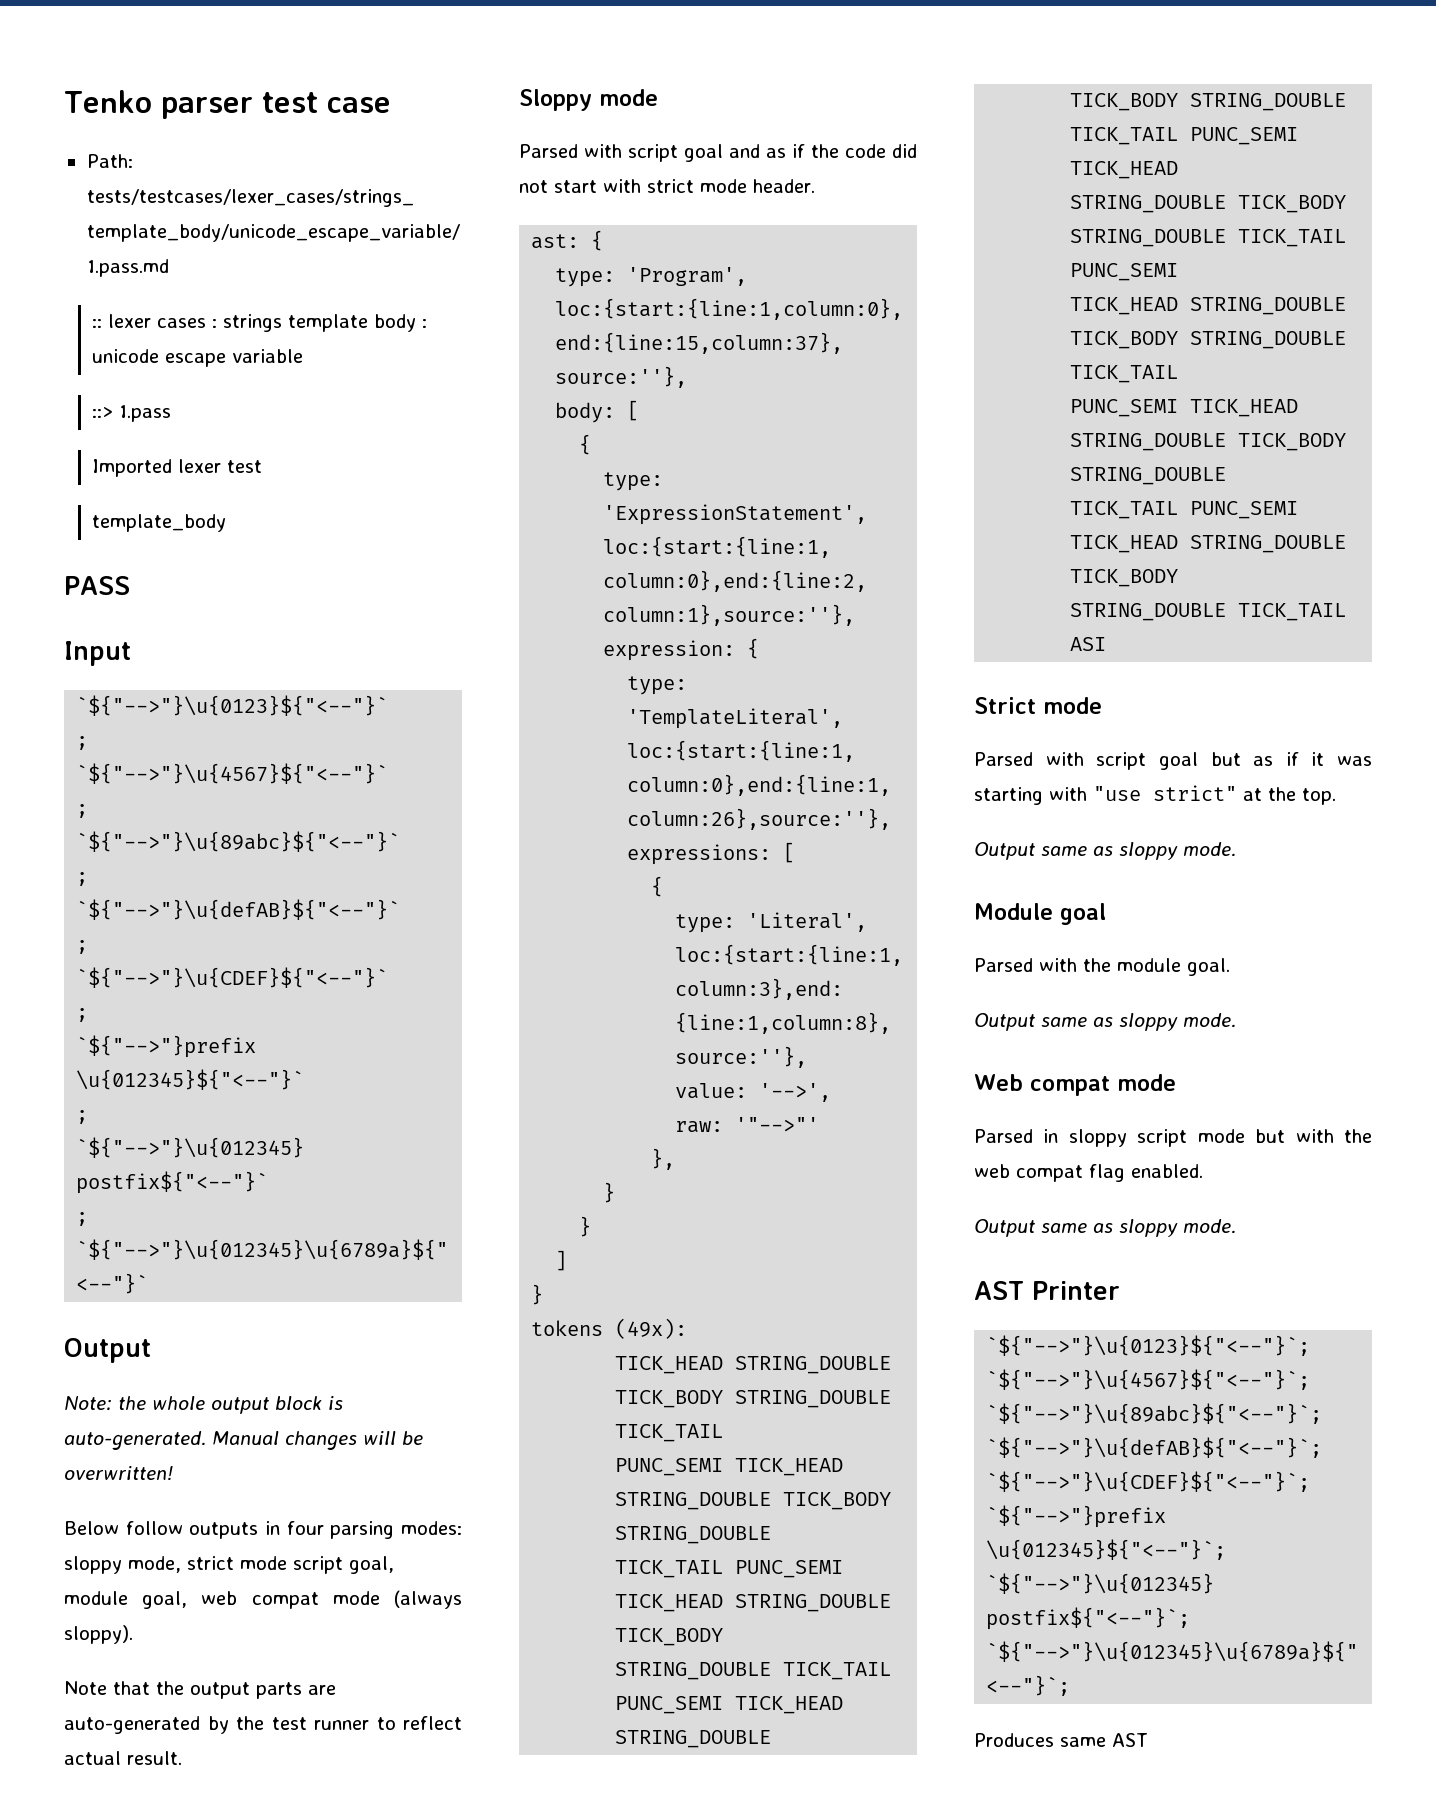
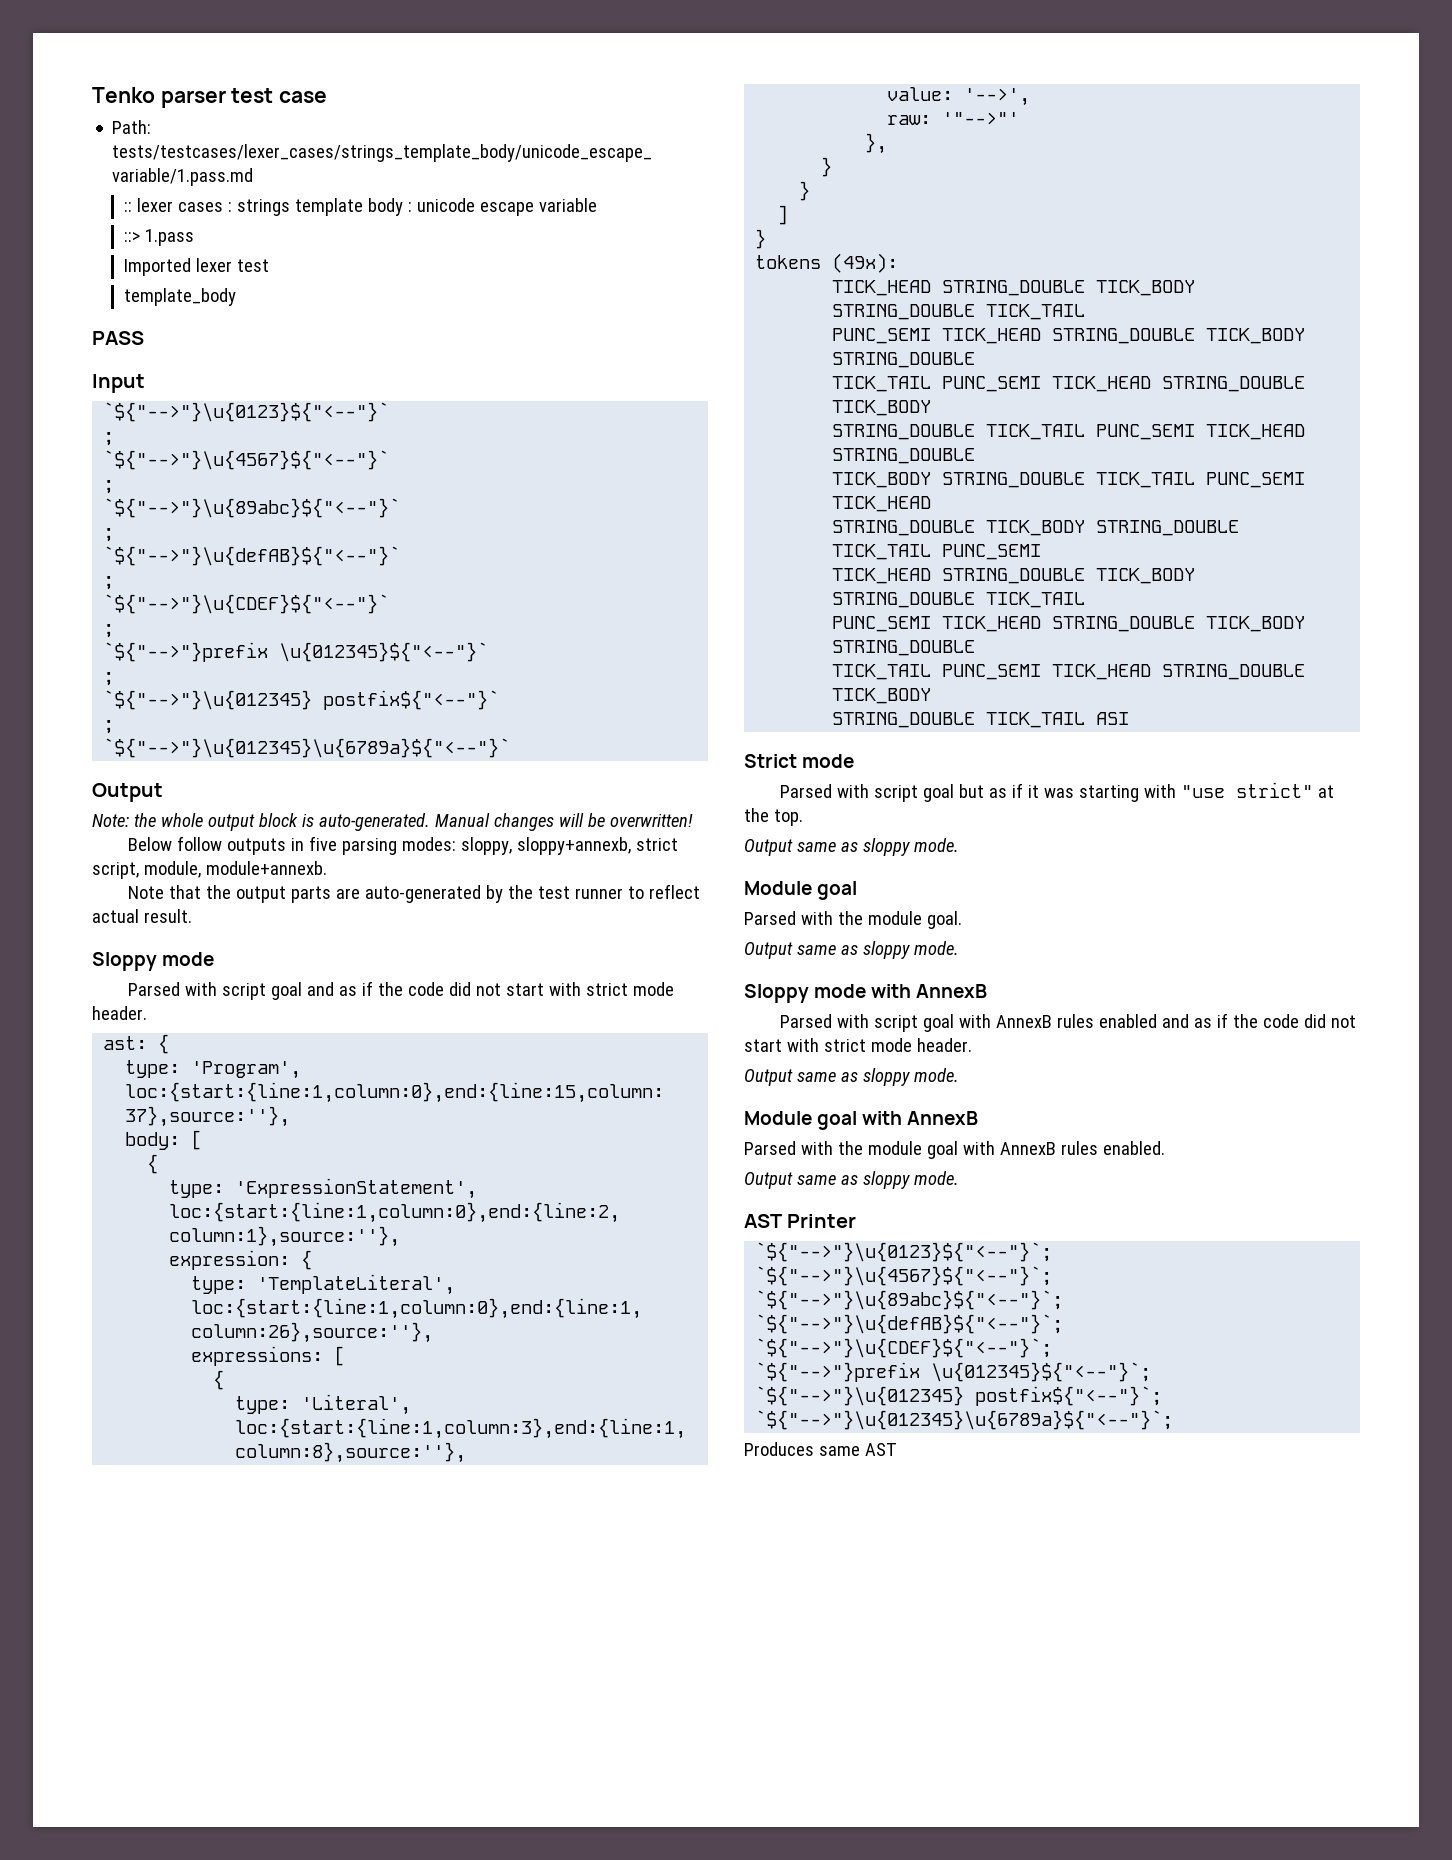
- Below follow outputs in four parsing modes: sloppy mode, strict mode script goal, module goal, web compat mode (always sloppy).
+ Below follow outputs in five parsing modes: sloppy, sloppy+annexb, strict script, module, module+annexb.
- Web compat mode
- Parsed in sloppy script mode but with the web compat flag enabled.
+ Sloppy mode with AnnexB
+ Parsed with script goal with AnnexB rules enabled and as if the code did not start with strict mode header.
+ Output same as sloppy mode.
+ Module goal with AnnexB
+ Parsed with the module goal with AnnexB rules enabled.

